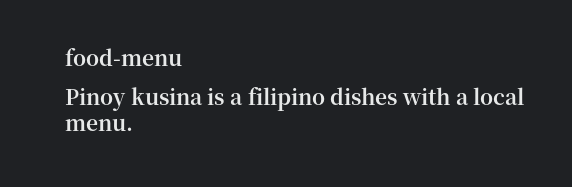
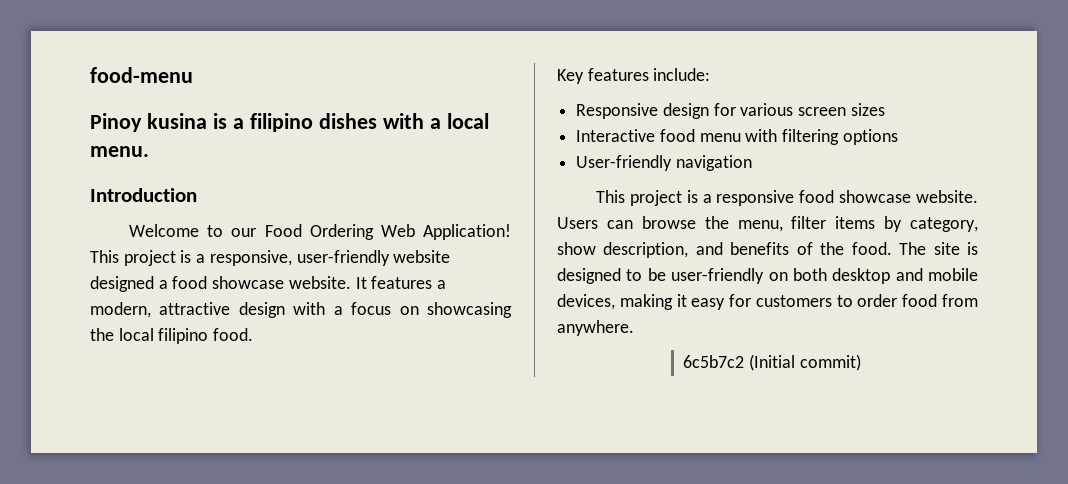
+ Introduction
+ Welcome to our Food Ordering Web Application! This project is a responsive, user-friendly website designed a food showcase website. It features a modern, attractive design with a focus on showcasing the local filipino food.
+ Key features include:
+ Responsive design for various screen sizes
+ Interactive food menu with filtering options
+ User-friendly navigation
+ This project is a responsive food showcase website. Users can browse the menu, filter items by category, show description, and benefits of the food. The site is designed to be user-friendly on both desktop and mobile devices, making it easy for customers to order food from anywhere.
+ 6c5b7c2 (Initial commit)

